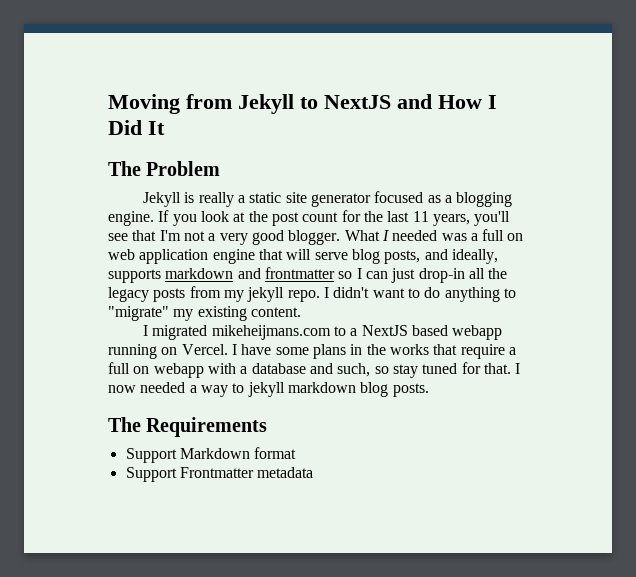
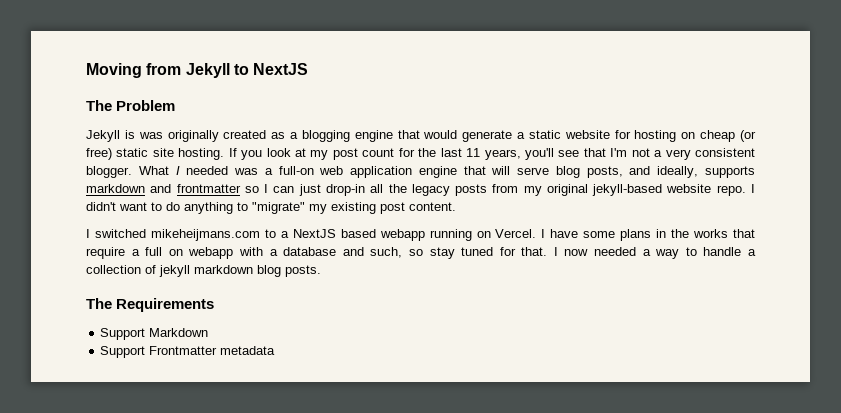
- Moving from Jekyll to NextJS and How I Did It
+ Moving from Jekyll to NextJS
- Jekyll is really a static site generator focused as a blogging engine.
+ Jekyll is was originally created as a blogging engine that would generate a static website for hosting on cheap (or free) static site hosting.
- If you look at the post count for the last 11 years, you'll see that I'm not a very good blogger.
+ If you look at my post count for the last 11 years, you'll see that I'm not a very consistent blogger.
- What I needed was a full on web application engine that will serve blog posts, and ideally, supports markdown and frontmatter so I can just drop-in all the legacy posts from my jekyll repo.
+ What I needed was a full-on web application engine that will serve blog posts, and ideally, supports markdown and frontmatter so I can just drop-in all the legacy posts from my original jekyll-based website repo.
- I didn't want to do anything to "migrate" my existing content.
+ I didn't want to do anything to "migrate" my existing post content.
- I migrated mikeheijmans.com to a NextJS based webapp running on Vercel.
+ I switched mikeheijmans.com to a NextJS based webapp running on Vercel.
- I now needed a way to jekyll markdown blog posts.
+ I now needed a way to handle a collection of jekyll markdown blog posts.
- Support Markdown format
+ Support Markdown

